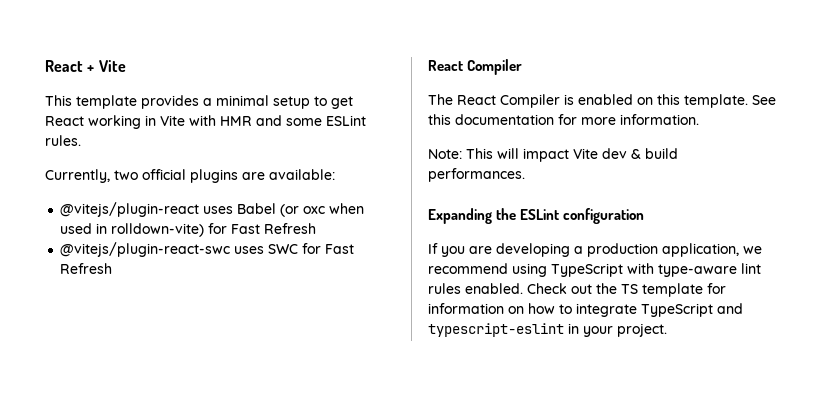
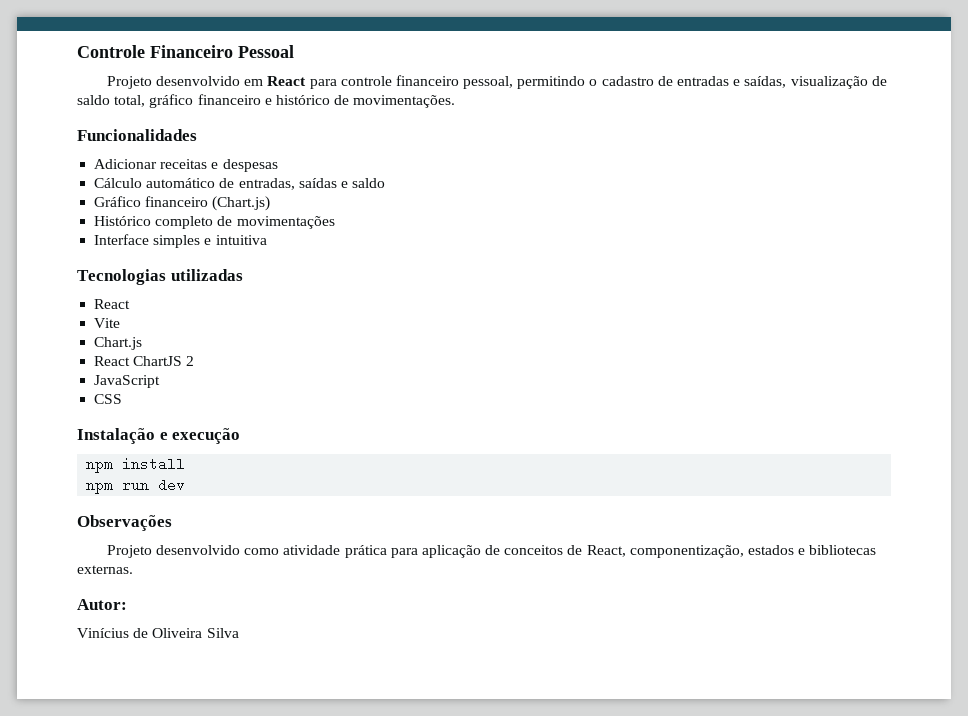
- React + Vite
- This template provides a minimal setup to get React working in Vite with HMR and some ESLint rules.
- Currently, two official plugins are available:
- @vitejs/plugin-react uses Babel (or oxc when used in rolldown-vite) for Fast Refresh
- @vitejs/plugin-react-swc uses SWC for Fast Refresh
- React Compiler
- The React Compiler is enabled on this template. See this documentation for more information.
- Note: This will impact Vite dev & build performances.
- Expanding the ESLint configuration
- If you are developing a production application, we recommend using TypeScript with type-aware lint rules enabled. Check out the TS template for information on how to integrate TypeScript and typescript-eslint in your project.
+ Controle Financeiro Pessoal
+ Projeto desenvolvido em React para controle financeiro pessoal, permitindo o cadastro de entradas e saídas, visualização de saldo total, gráfico financeiro e histórico de movimentações.
+ Funcionalidades
+ Adicionar receitas e despesas
+ Cálculo automático de entradas, saídas e saldo
+ Gráfico financeiro (Chart.js)
+ Histórico completo de movimentações
+ Interface simples e intuitiva
+ Tecnologias utilizadas
+ React
+ Vite
+ Chart.js
+ React ChartJS 2
+ JavaScript
+ CSS
+ Instalação e execução
+ npm install
+ npm run dev
+ Observações
+ Projeto desenvolvido como atividade prática para aplicação de conceitos de React, componentização, estados e bibliotecas externas.
+ Autor:
+ Vinícius de Oliveira Silva

